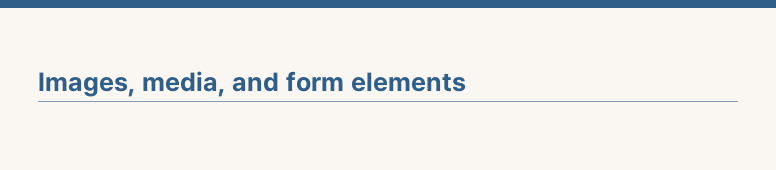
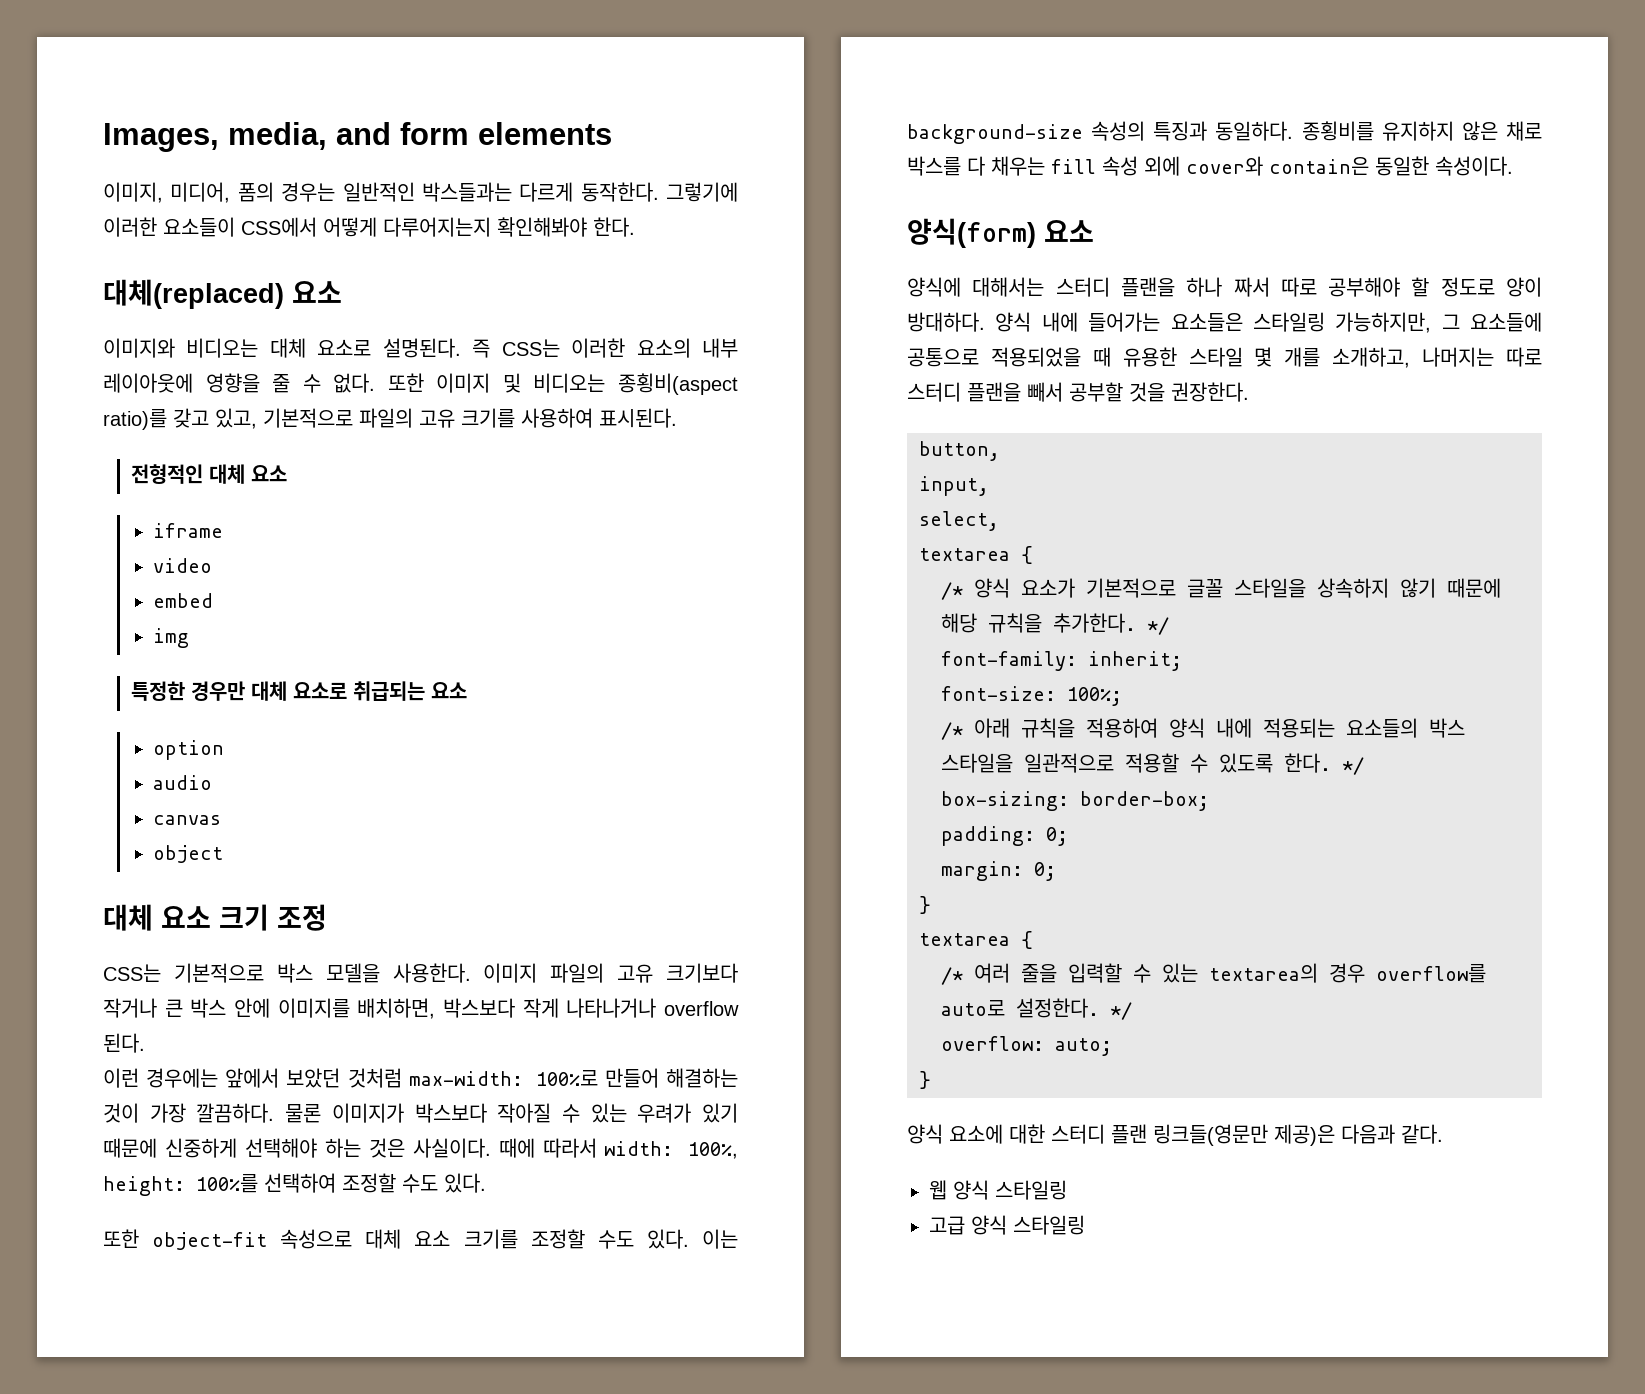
+ 이미지, 미디어, 폼의 경우는 일반적인 박스들과는 다르게 동작한다. 그렇기에 이러한 요소들이 CSS에서 어떻게 다루어지는지 확인해봐야 한다.
+ 대체(replaced) 요소
+ 이미지와 비디오는 대체 요소로 설명된다. 즉 CSS는 이러한 요소의 내부 레이아웃에 영향을 줄 수 없다. 또한 이미지 및 비디오는 종횡비(aspect ratio)를 갖고 있고, 기본적으로 파일의 고유 크기를 사용하여 표시된다.
+ 전형적인 대체 요소
+ iframe
+ video
+ embed
+ img
+ 특정한 경우만 대체 요소로 취급되는 요소
+ option
+ audio
+ canvas
+ object
+ 대체 요소 크기 조정
+ CSS는 기본적으로 박스 모델을 사용한다. 이미지 파일의 고유 크기보다 작거나 큰 박스 안에 이미지를 배치하면, 박스보다 작게 나타나거나 overflow 된다.
+ 이런 경우에는 앞에서 보았던 것처럼 max-width: 100%로 만들어 해결하는 것이 가장 깔끔하다. 물론 이미지가 박스보다 작아질 수 있는 우려가 있기 때문에 신중하게 선택해야 하는 것은 사실이다. 때에 따라서 width: 100%, height: 100%를 선택하여 조정할 수도 있다.
+ 또한 object-fit 속성으로 대체 요소 크기를 조정할 수도 있다. 이는 background-size 속성의 특징과 동일하다. 종횡비를 유지하지 않은 채로 박스를 다 채우는 fill 속성 외에 cover와 contain은 동일한 속성이다.
+ 양식(form) 요소
+ 양식에 대해서는 스터디 플랜을 하나 짜서 따로 공부해야 할 정도로 양이 방대하다. 양식 내에 들어가는 요소들은 스타일링 가능하지만, 그 요소들에 공통으로 적용되었을 때 유용한 스타일 몇 개를 소개하고, 나머지는 따로 스터디 플랜을 빼서 공부할 것을 권장한다.
+ button,
+ input,
+ select,
+ textarea {
+ /* 양식 요소가 기본적으로 글꼴 스타일을 상속하지 않기 때문에 해당 규칙을 추가한다. */
+ font-family: inherit;
+ font-size: 100%;
+ /* 아래 규칙을 적용하여 양식 내에 적용되는 요소들의 박스 스타일을 일관적으로 적용할 수 있도록 한다. */
+ box-sizing: border-box;
+ padding: 0;
+ margin: 0;
+ }
+ textarea {
+ /* 여러 줄을 입력할 수 있는 textarea의 경우 overflow를 auto로 설정한다. */
+ overflow: auto;
+ }
+ 양식 요소에 대한 스터디 플랜 링크들(영문만 제공)은 다음과 같다.
+ 웹 양식 스타일링
+ 고급 양식 스타일링

